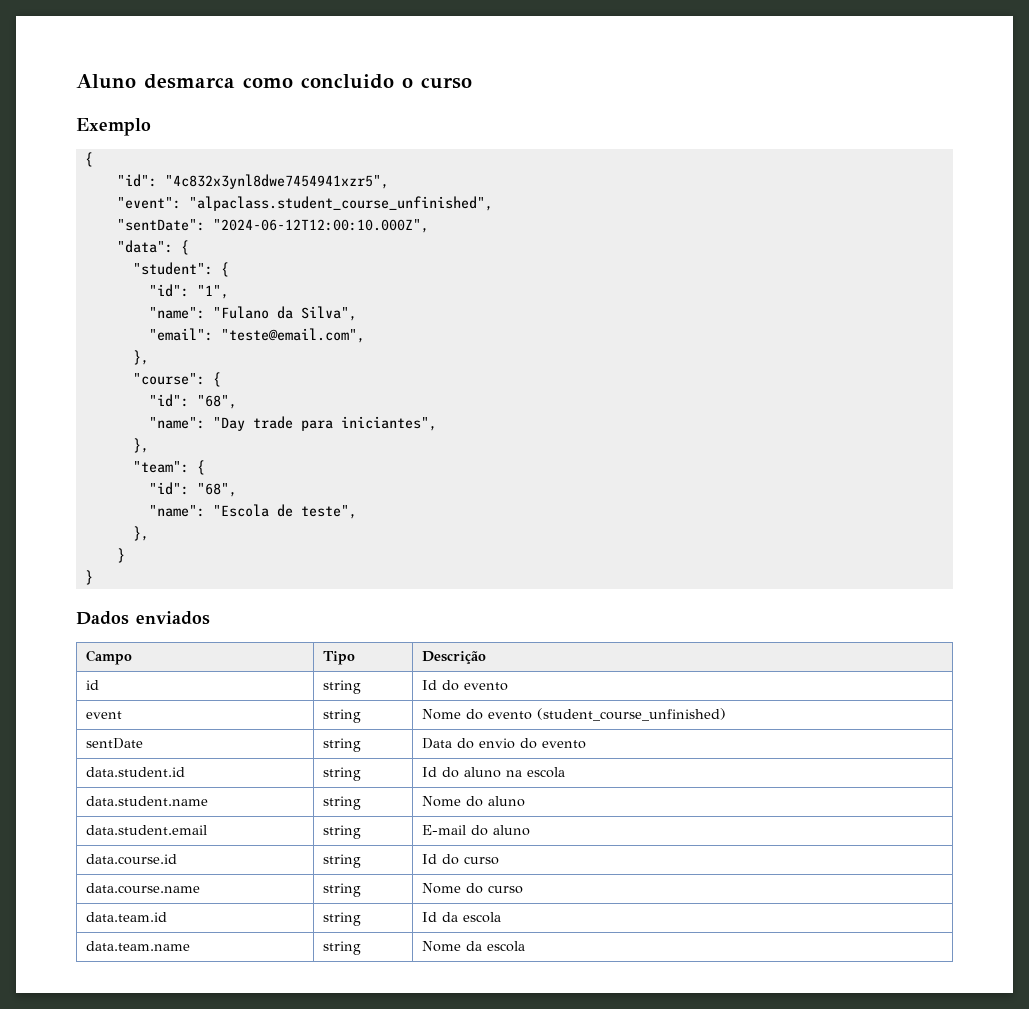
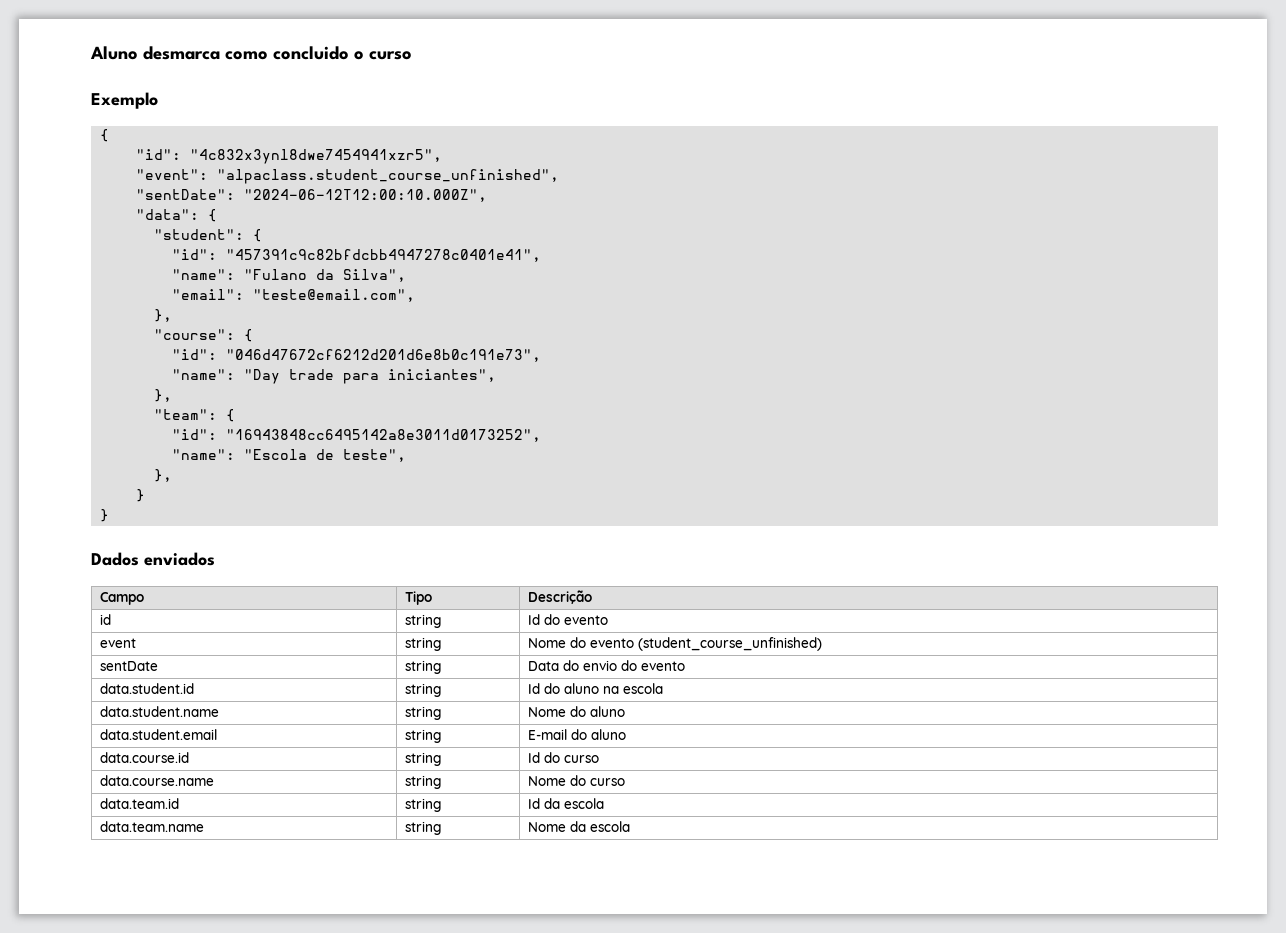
- "id": "1",
+ "id": "457391c9c82bfdcbb4947278c0401e41",
  "course": {
- "id": "68",
+ "id": "046d47672cf6212d201d6e8b0c191e73",
  "team": {
- "id": "68",
+ "id": "16943848cc6495142a8e3011d0173252",

